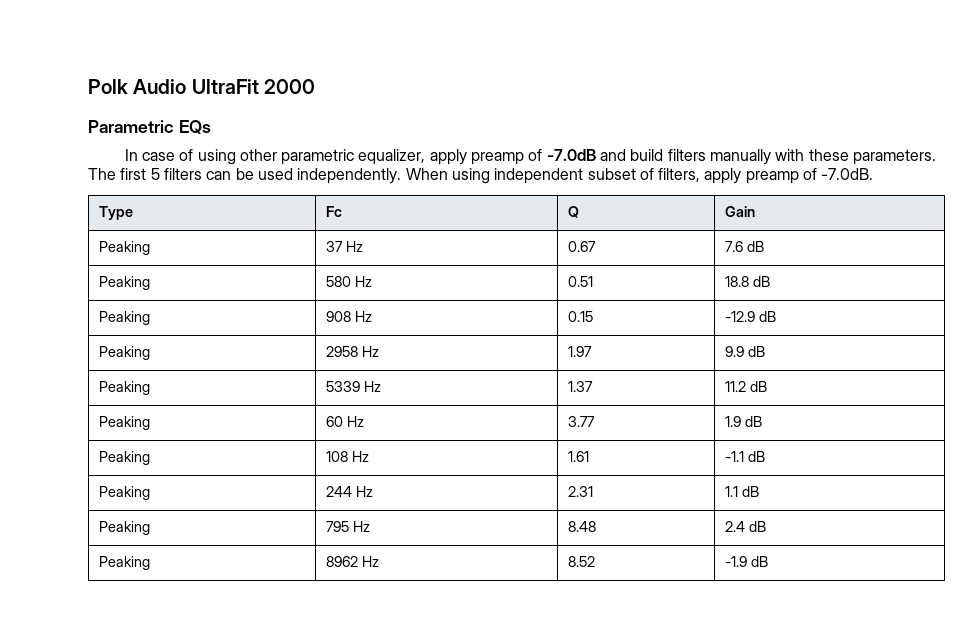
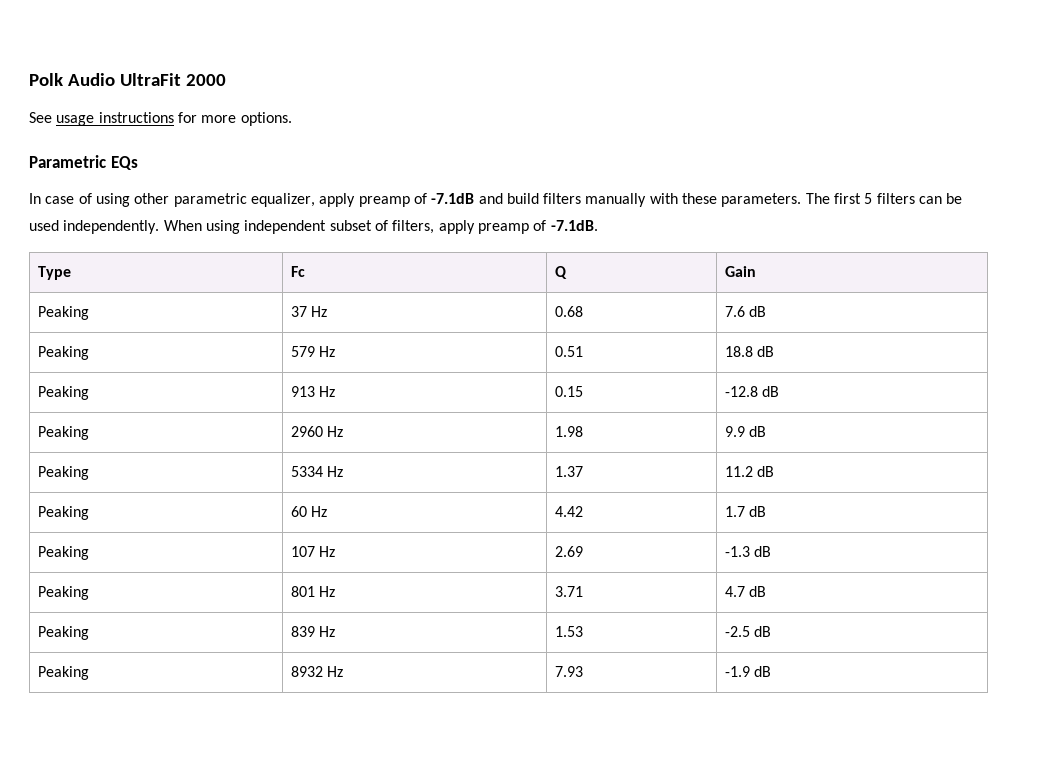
+ See usage instructions for more options.
- In case of using other parametric equalizer, apply preamp of -7.0dB and build filters manually with these parameters.
+ In case of using other parametric equalizer, apply preamp of -7.1dB and build filters manually with these parameters.
- When using independent subset of filters, apply preamp of -7.0dB.
+ When using independent subset of filters, apply preamp of -7.1dB.
- Peaking | 37 Hz | 0.67 | 7.6 dB
+ Peaking | 37 Hz | 0.68 | 7.6 dB
- Peaking | 580 Hz | 0.51 | 18.8 dB
+ Peaking | 579 Hz | 0.51 | 18.8 dB
- Peaking | 908 Hz | 0.15 | -12.9 dB
- Peaking | 2958 Hz | 1.97 | 9.9 dB
+ Peaking | 913 Hz | 0.15 | -12.8 dB
+ Peaking | 2960 Hz | 1.98 | 9.9 dB
- Peaking | 5339 Hz | 1.37 | 11.2 dB
+ Peaking | 5334 Hz | 1.37 | 11.2 dB
- Peaking | 60 Hz | 3.77 | 1.9 dB
- Peaking | 108 Hz | 1.61 | -1.1 dB
- Peaking | 244 Hz | 2.31 | 1.1 dB
- Peaking | 795 Hz | 8.48 | 2.4 dB
- Peaking | 8962 Hz | 8.52 | -1.9 dB
+ Peaking | 60 Hz | 4.42 | 1.7 dB
+ Peaking | 107 Hz | 2.69 | -1.3 dB
+ Peaking | 801 Hz | 3.71 | 4.7 dB
+ Peaking | 839 Hz | 1.53 | -2.5 dB
+ Peaking | 8932 Hz | 7.93 | -1.9 dB

